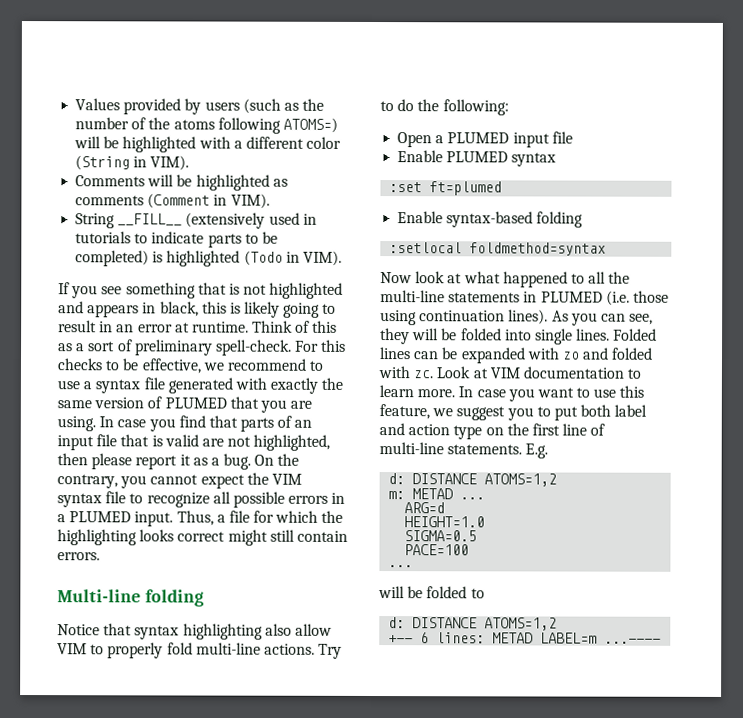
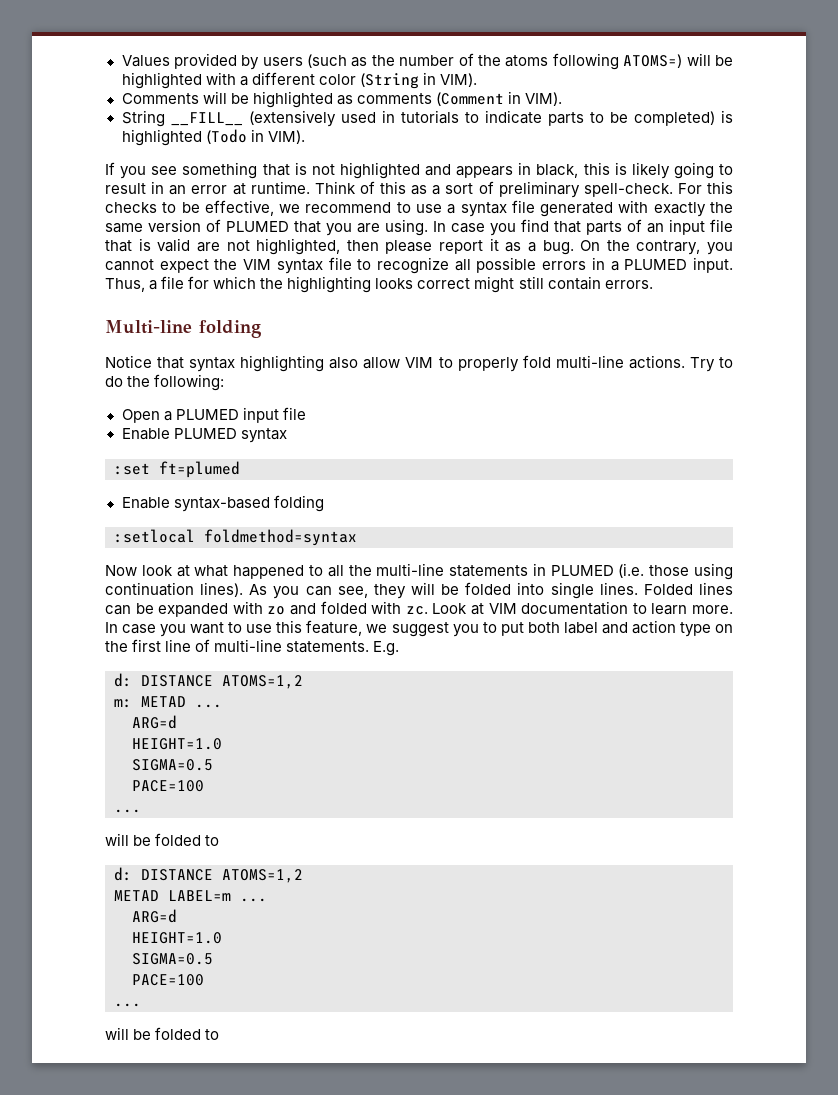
- +-- 6 lines: METAD LABEL=m ...----
+ METAD LABEL=m ...
+ ARG=d
+ HEIGHT=1.0
+ SIGMA=0.5
+ PACE=100
+ ...
+ will be folded to

